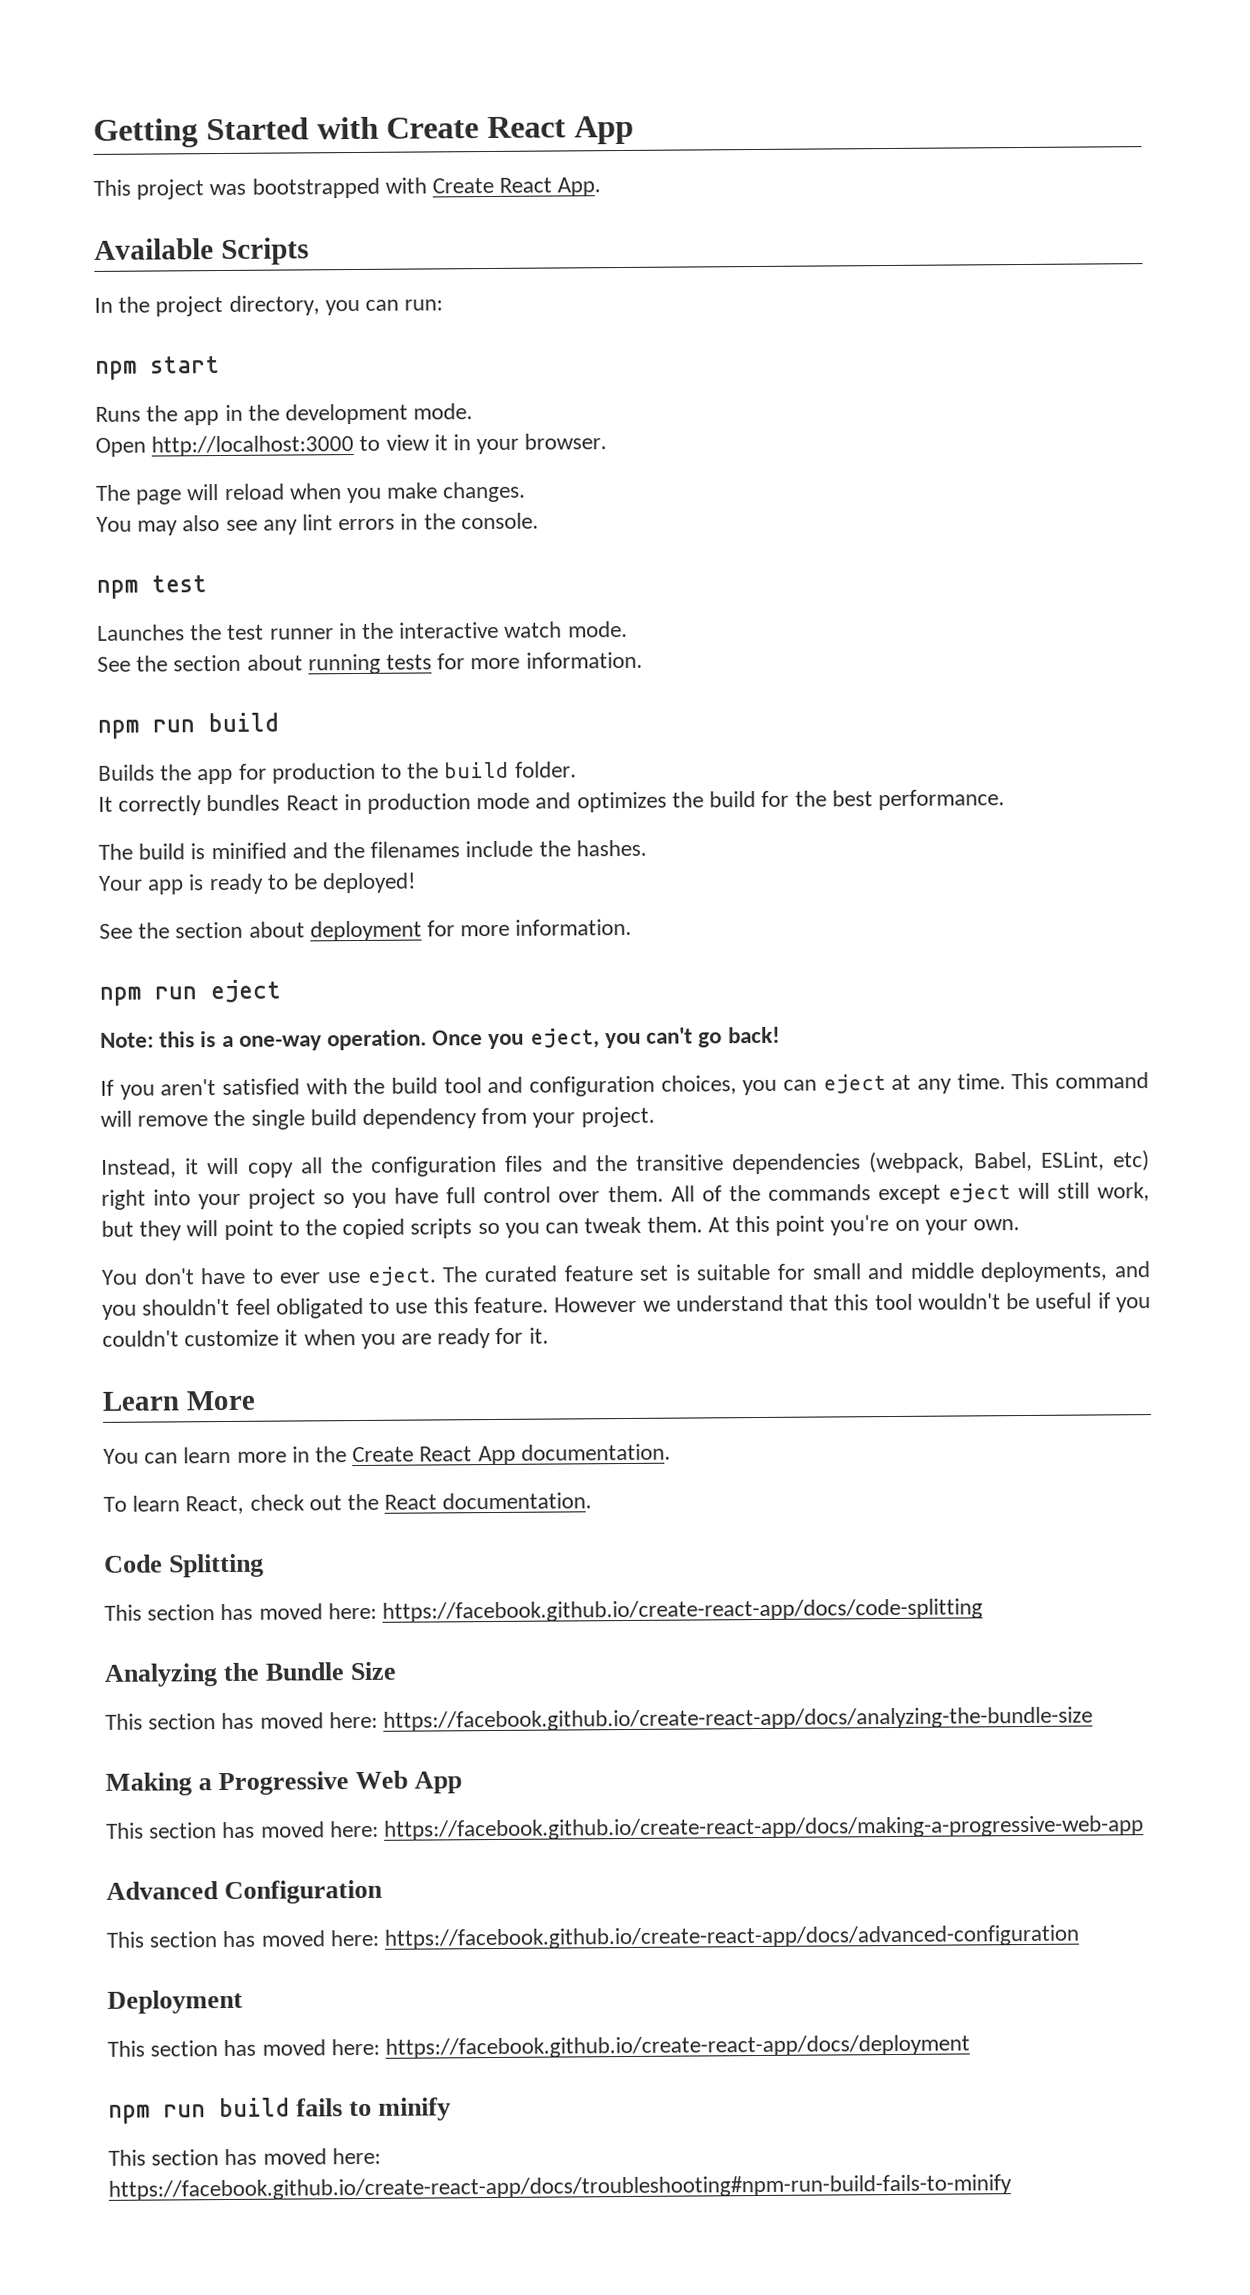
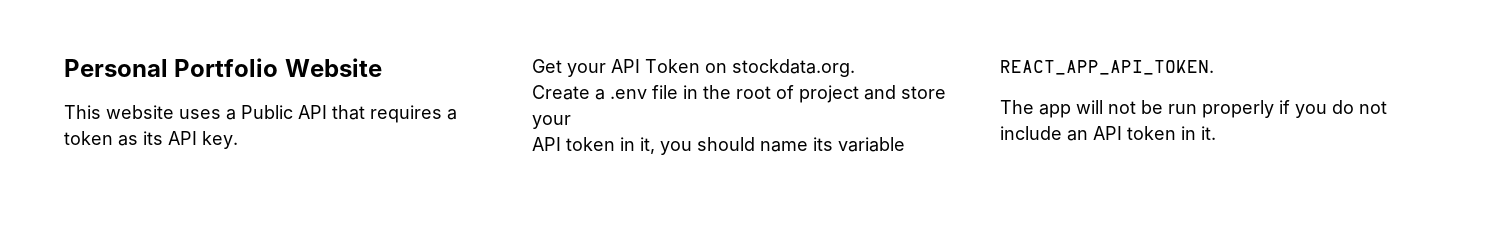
- Getting Started with Create React App
- This project was bootstrapped with Create React App.
- Available Scripts
- In the project directory, you can run:
- npm start
- Runs the app in the development mode.
- Open http://localhost:3000 to view it in your browser.
- The page will reload when you make changes.
- You may also see any lint errors in the console.
- npm test
- Launches the test runner in the interactive watch mode.
- See the section about running tests for more information.
- npm run build
- Builds the app for production to the build folder.
- It correctly bundles React in production mode and optimizes the build for the best performance.
- The build is minified and the filenames include the hashes.
- Your app is ready to be deployed!
- See the section about deployment for more information.
- npm run eject
- Note: this is a one-way operation. Once you eject, you can't go back!
- If you aren't satisfied with the build tool and configuration choices, you can eject at any time. This command will remove the single build dependency from your project.
- Instead, it will copy all the configuration files and the transitive dependencies (webpack, Babel, ESLint, etc) right into your project so you have full control over them. All of the commands except eject will still work, but they will point to the copied scripts so you can tweak them. At this point you're on your own.
- You don't have to ever use eject. The curated feature set is suitable for small and middle deployments, and you shouldn't feel obligated to use this feature. However we understand that this tool wouldn't be useful if you couldn't customize it when you are ready for it.
- Learn More
- You can learn more in the Create React App documentation.
- To learn React, check out the React documentation.
- Code Splitting
- This section has moved here: https://facebook.github.io/create-react-app/docs/code-splitting
- Analyzing the Bundle Size
- This section has moved here: https://facebook.github.io/create-react-app/docs/analyzing-the-bundle-size
- Making a Progressive Web App
- This section has moved here: https://facebook.github.io/create-react-app/docs/making-a-progressive-web-app
- Advanced Configuration
- This section has moved here: https://facebook.github.io/create-react-app/docs/advanced-configuration
- Deployment
- This section has moved here: https://facebook.github.io/create-react-app/docs/deployment
- npm run build fails to minify
- This section has moved here: https://facebook.github.io/create-react-app/docs/troubleshooting#npm-run-build-fails-to-minify
+ Personal Portfolio Website
+ This website uses a Public API that requires a token as its API key.
+ Get your API Token on stockdata.org.
+ Create a .env file in the root of project and store your
+ API token in it, you should name its variable REACT_APP_API_TOKEN.
+ The app will not be run properly if you do not include an API token in it.

